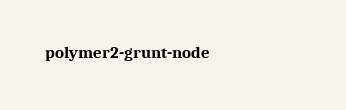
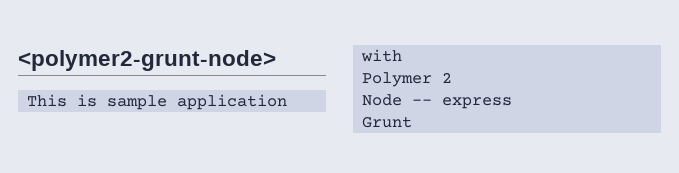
- polymer2-grunt-node
+ <polymer2-grunt-node>
+ This is sample application with
+ Polymer 2
+ Node -- express
+ Grunt

